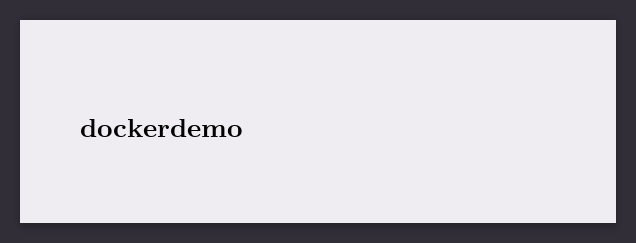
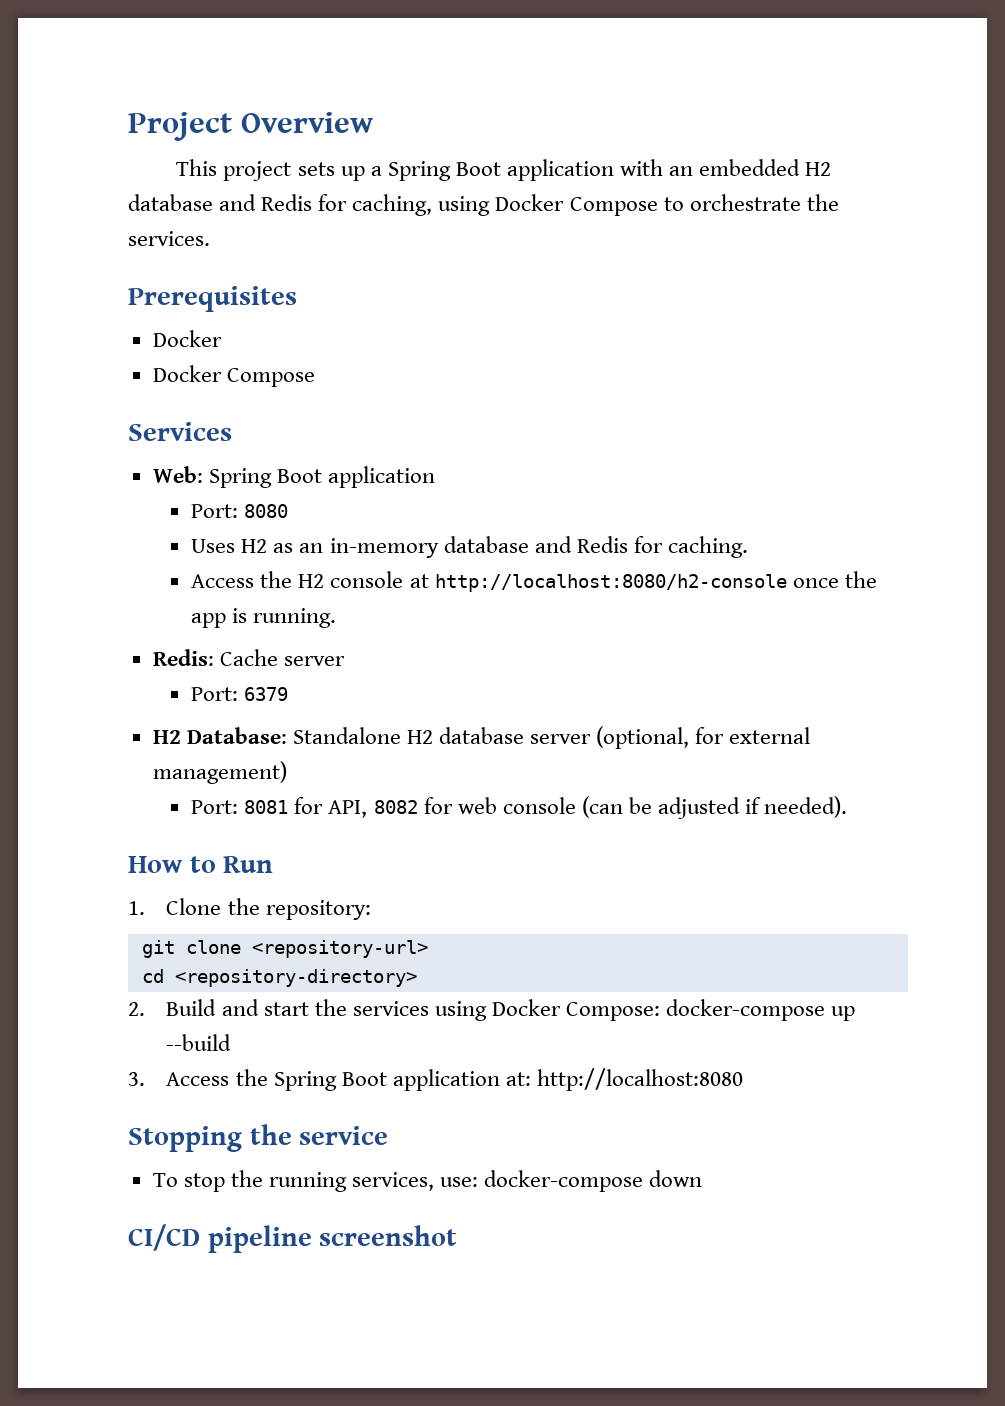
- dockerdemo
+ Project Overview
+ This project sets up a Spring Boot application with an embedded H2 database and Redis for caching, using Docker Compose to orchestrate the services.
+ Prerequisites
+ Docker
+ Docker Compose
+ Services
+ Web: Spring Boot application
+ Port: 8080
+ Uses H2 as an in-memory database and Redis for caching.
+ Access the H2 console at http://localhost:8080/h2-console once the app is running.
+ Redis: Cache server
+ Port: 6379
+ H2 Database: Standalone H2 database server (optional, for external management)
+ Port: 8081 for API, 8082 for web console (can be adjusted if needed).
+ How to Run
+ 1. Clone the repository:
+ git clone <repository-url>
+ cd <repository-directory>
+ 2. Build and start the services using Docker Compose: docker-compose up --build
+ 3. Access the Spring Boot application at: http://localhost:8080
+ Stopping the service
+ To stop the running services, use: docker-compose down
+ CI/CD pipeline screenshot

